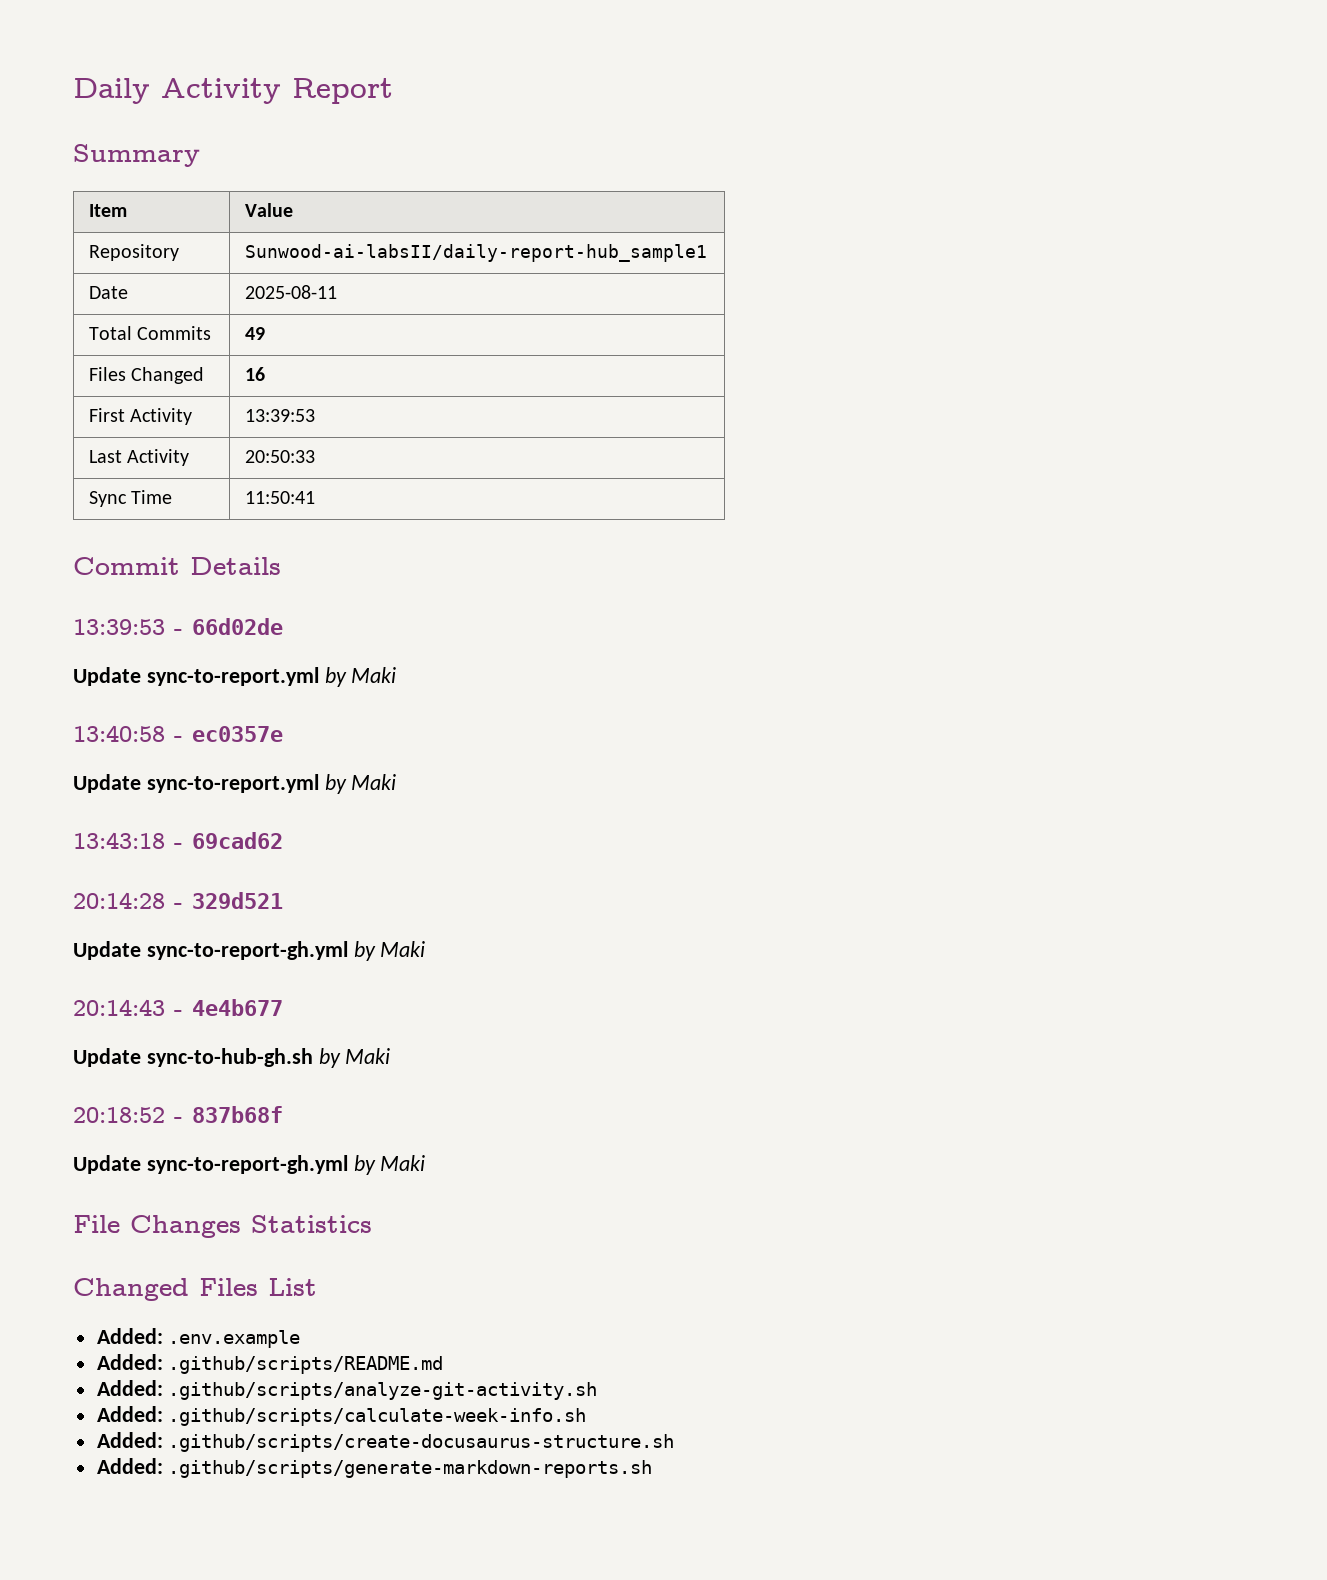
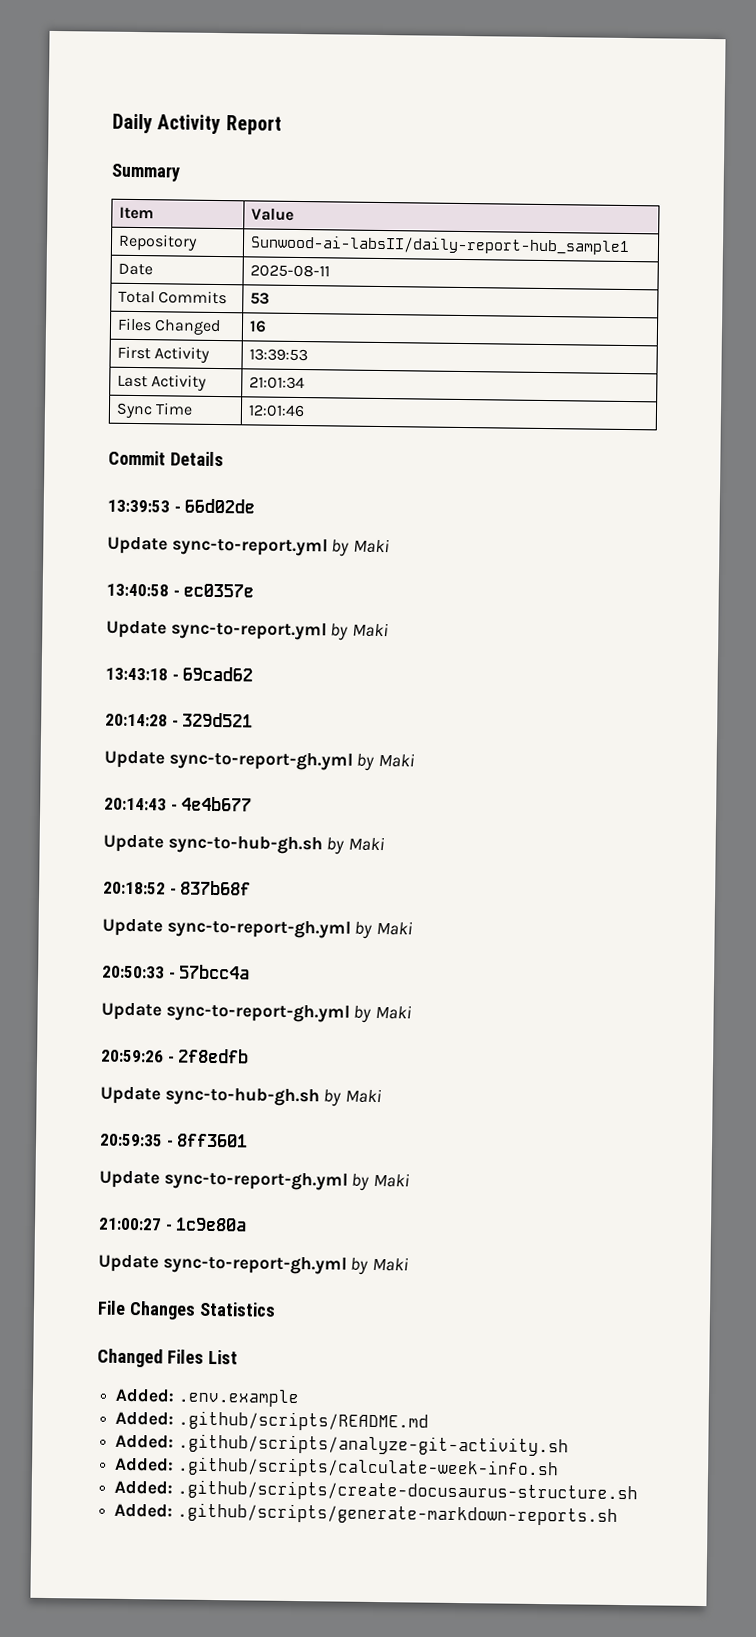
- Total Commits | 49
+ Total Commits | 53
- Last Activity | 20:50:33
+ Last Activity | 21:01:34
- Sync Time | 11:50:41
+ Sync Time | 12:01:46
+ 20:50:33 - 57bcc4a
+ Update sync-to-report-gh.yml by Maki
+ 20:59:26 - 2f8edfb
+ Update sync-to-hub-gh.sh by Maki
+ 20:59:35 - 8ff3601
+ Update sync-to-report-gh.yml by Maki
+ 21:00:27 - 1c9e80a
+ Update sync-to-report-gh.yml by Maki

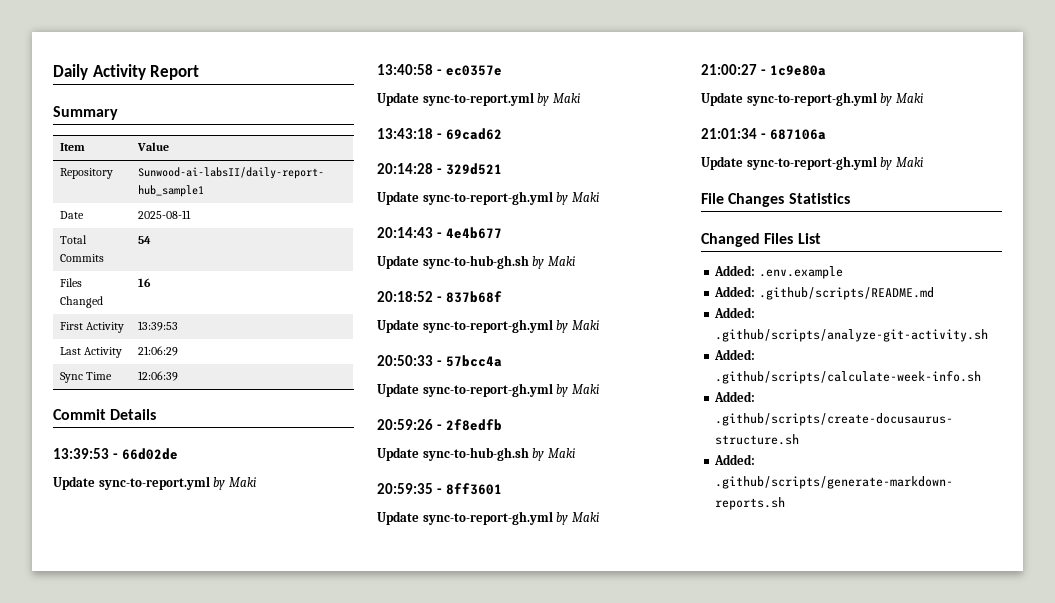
- Total Commits | 53
+ Total Commits | 54
- Last Activity | 21:01:34
+ Last Activity | 21:06:29
- Sync Time | 12:01:46
+ Sync Time | 12:06:39
+ 21:01:34 - 687106a
+ Update sync-to-report-gh.yml by Maki

